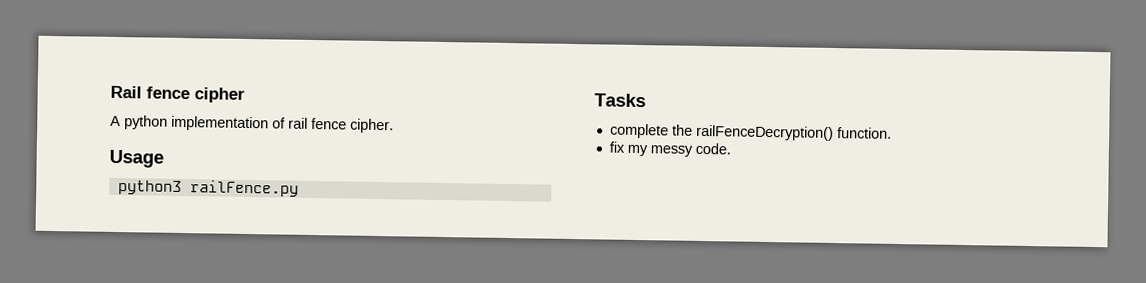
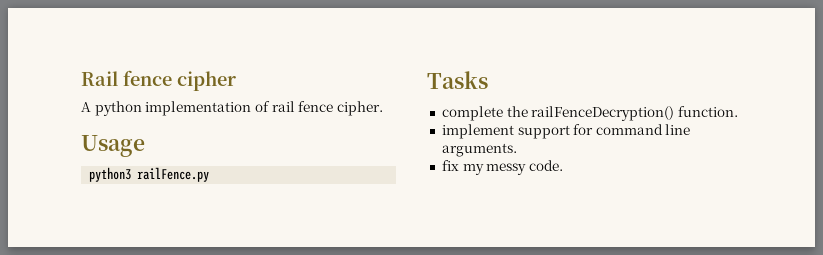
+ implement support for command line arguments.

